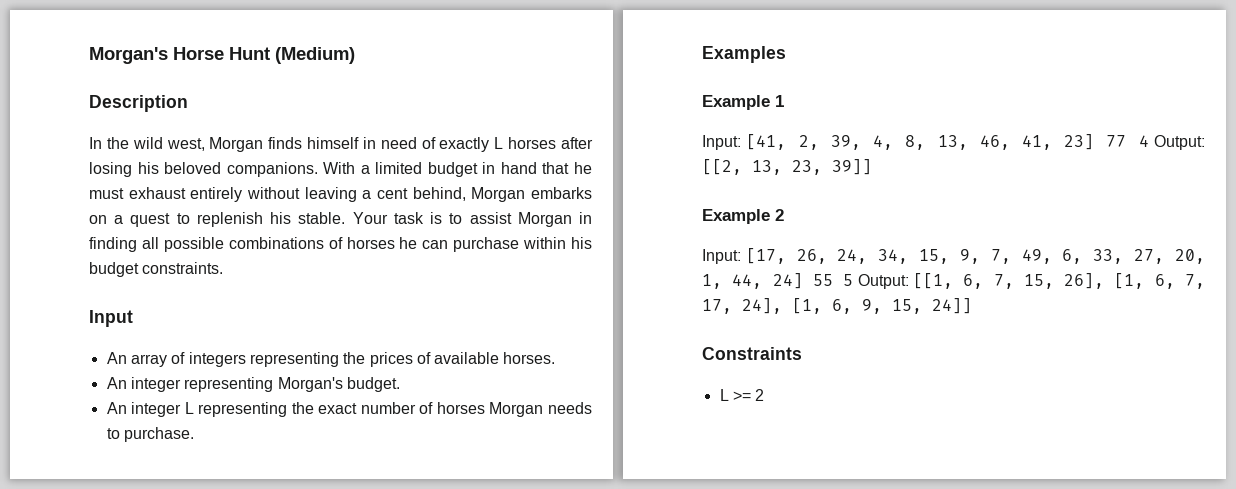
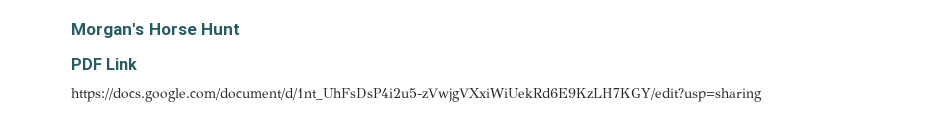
- Morgan's Horse Hunt (Medium)
- Description
- In the wild west, Morgan finds himself in need of exactly L horses after losing his beloved companions. With a limited budget in hand that he must exhaust entirely without leaving a cent behind, Morgan embarks on a quest to replenish his stable. Your task is to assist Morgan in finding all possible combinations of horses he can purchase within his budget constraints.
- Input
- An array of integers representing the prices of available horses.
- An integer representing Morgan's budget.
- An integer L representing the exact number of horses Morgan needs to purchase.
- Examples
- Example 1
- Input: [41, 2, 39, 4, 8, 13, 46, 41, 23] 77 4 Output: [[2, 13, 23, 39]]
- Example 2
- Input: [17, 26, 24, 34, 15, 9, 7, 49, 6, 33, 27, 20, 1, 44, 24] 55 5 Output: [[1, 6, 7, 15, 26], [1, 6, 7, 17, 24], [1, 6, 9, 15, 24]]
- Constraints
- L >= 2
+ Morgan's Horse Hunt
+ PDF Link
+ https://docs.google.com/document/d/1nt_UhFsDsP4i2u5-zVwjgVXxiWiUekRd6E9KzLH7KGY/edit?usp=sharing

